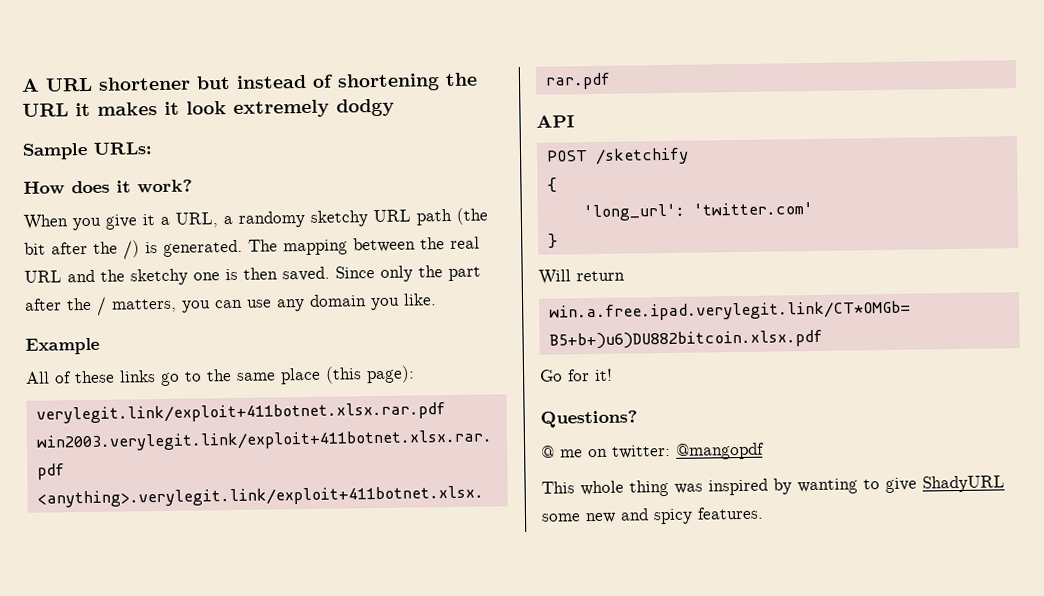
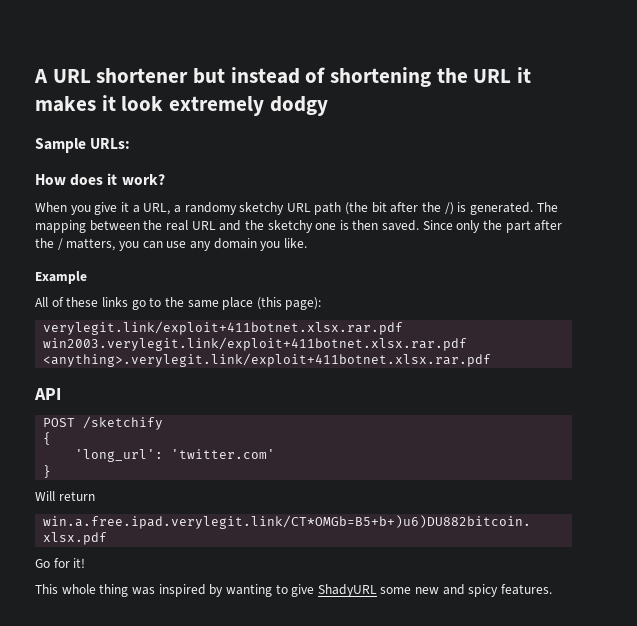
- Questions?
- @ me on twitter: @mangopdf

